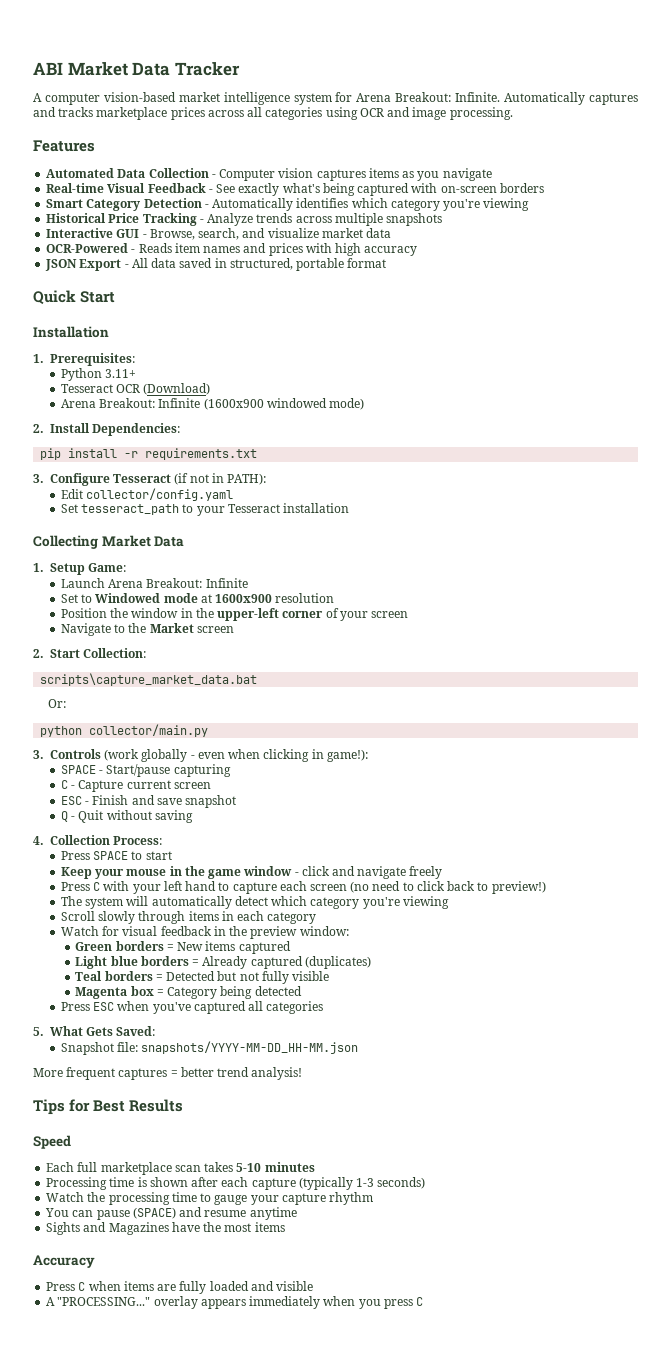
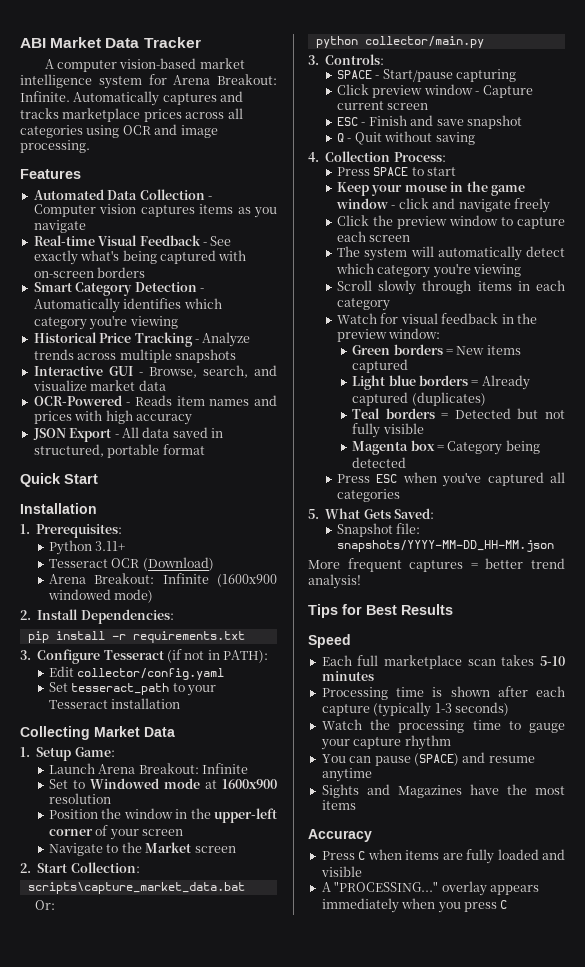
- 3. Controls (work globally - even when clicking in game!):
+ 3. Controls:
- C - Capture current screen
+ Click preview window - Capture current screen
- Press C with your left hand to capture each screen (no need to click back to preview!)
+ Click the preview window to capture each screen

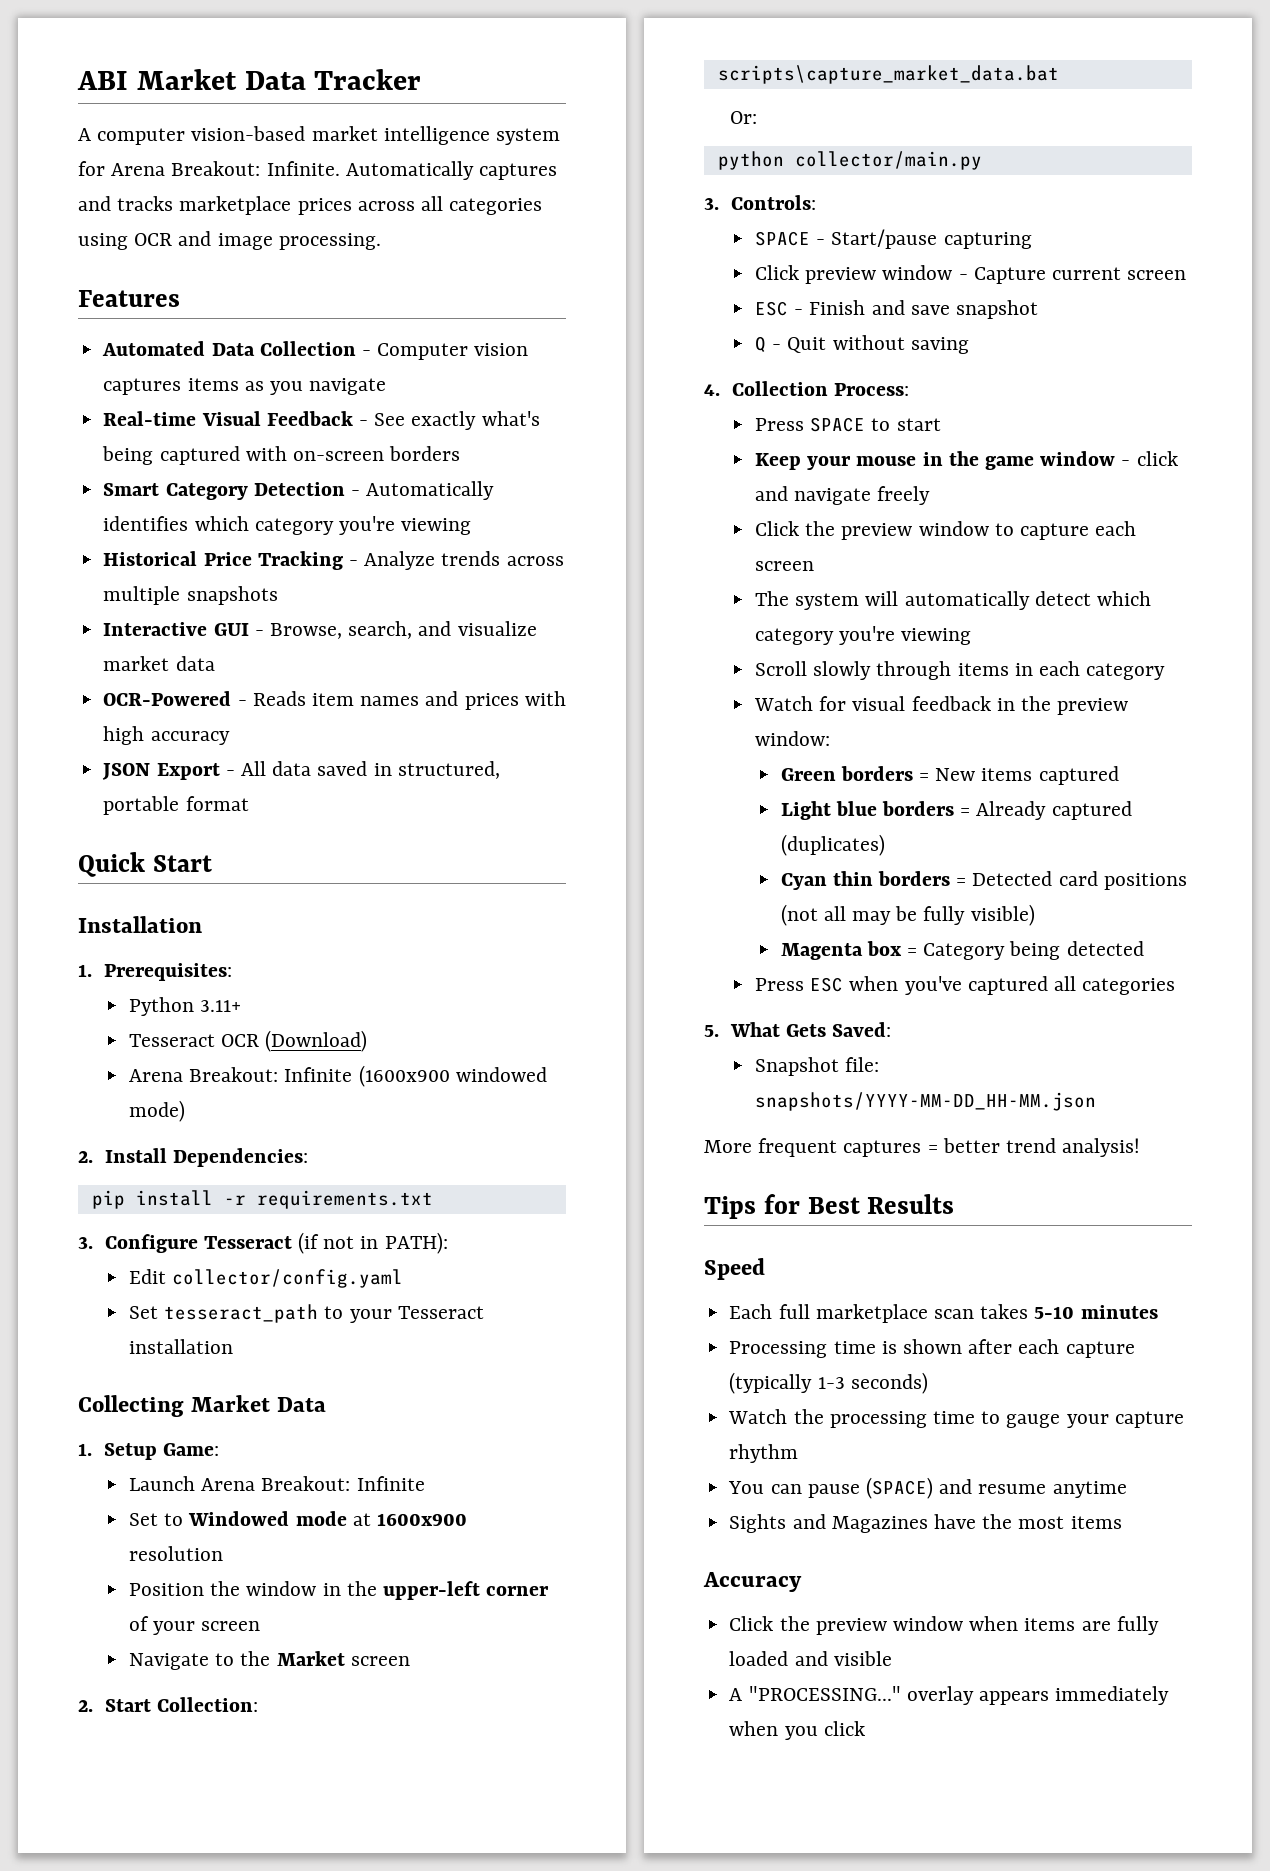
- Teal borders = Detected but not fully visible
+ Cyan thin borders = Detected card positions (not all may be fully visible)
- Press C when items are fully loaded and visible
+ Click the preview window when items are fully loaded and visible
- A "PROCESSING..." overlay appears immediately when you press C
+ A "PROCESSING..." overlay appears immediately when you click

